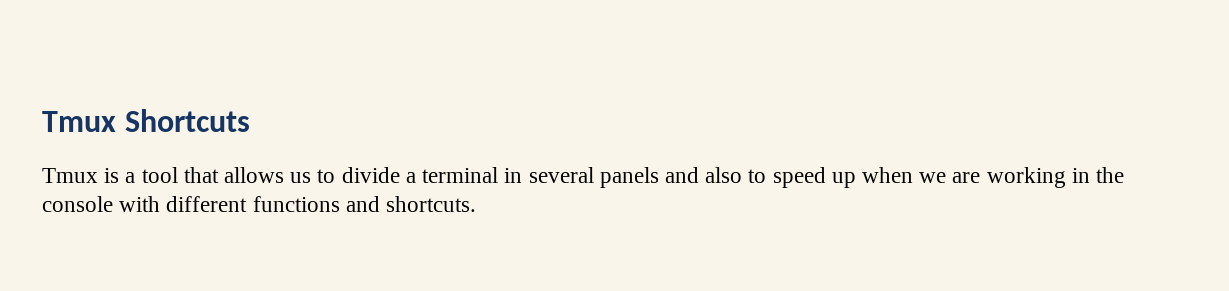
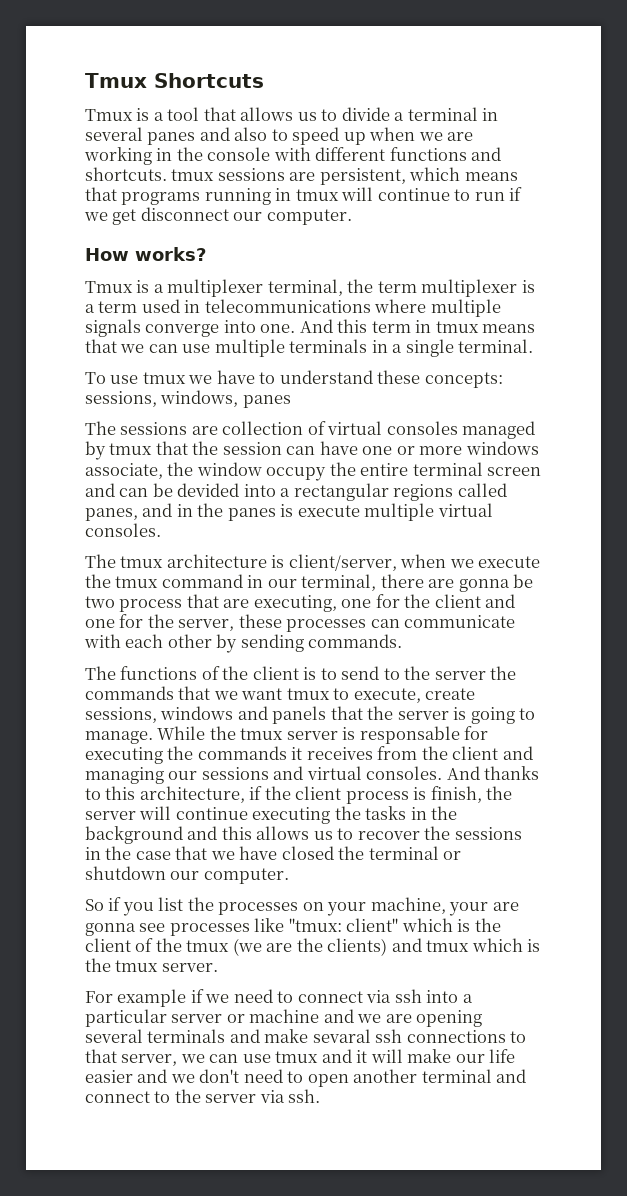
- Tmux is a tool that allows us to divide a terminal in several panels and also to speed up when we are working in the console with different functions and shortcuts.
+ Tmux is a tool that allows us to divide a terminal in several panes and also to speed up when we are working in the console with different functions and shortcuts. tmux sessions are persistent, which means that programs running in tmux will continue to run if we get disconnect our computer.
+ How works?
+ Tmux is a multiplexer terminal, the term multiplexer is a term used in telecommunications where multiple signals converge into one. And this term in tmux means that we can use multiple terminals in a single terminal.
+ To use tmux we have to understand these concepts: sessions, windows, panes
+ The sessions are collection of virtual consoles managed by tmux that the session can have one or more windows associate, the window occupy the entire terminal screen and can be devided into a rectangular regions called panes, and in the panes is execute multiple virtual consoles.
+ The tmux architecture is client/server, when we execute the tmux command in our terminal, there are gonna be two process that are executing, one for the client and one for the server, these processes can communicate with each other by sending commands.
+ The functions of the client is to send to the server the commands that we want tmux to execute, create sessions, windows and panels that the server is going to manage. While the tmux server is responsable for executing the commands it receives from the client and managing our sessions and virtual consoles. And thanks to this architecture, if the client process is finish, the server will continue executing the tasks in the background and this allows us to recover the sessions in the case that we have closed the terminal or shutdown our computer.
+ So if you list the processes on your machine, your are gonna see processes like "tmux: client" which is the client of the tmux (we are the clients) and tmux which is the tmux server.
+ For example if we need to connect via ssh into a particular server or machine and we are opening several terminals and make sevaral ssh connections to that server, we can use tmux and it will make our life easier and we don't need to open another terminal and connect to the server via ssh.

